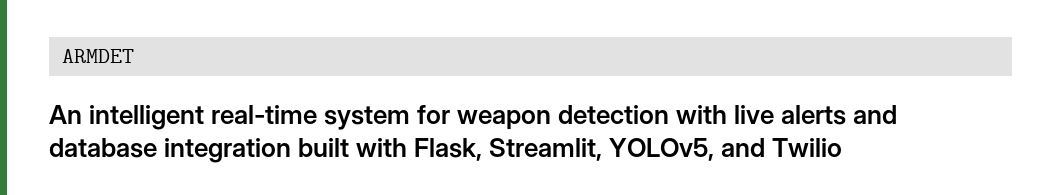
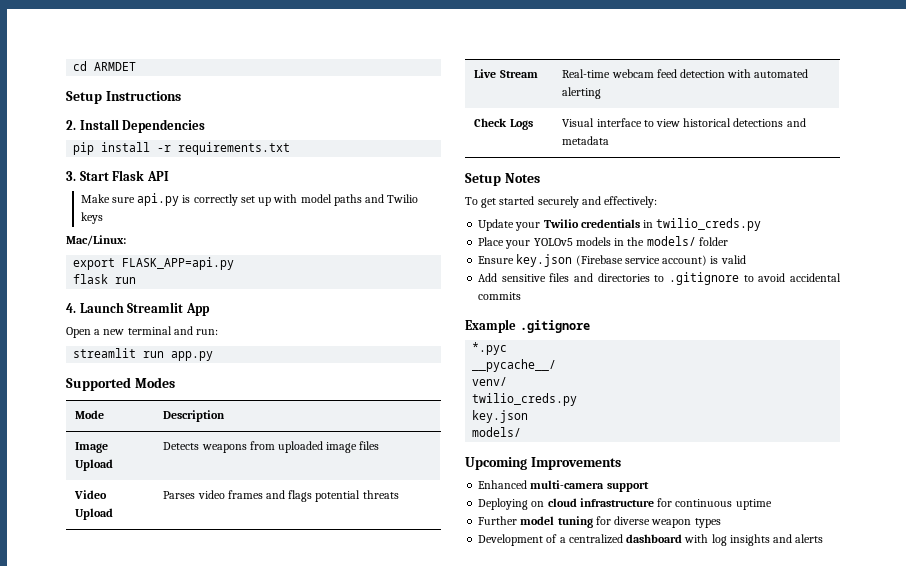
- ARMDET
+ cd ARMDET
- An intelligent real-time system for weapon detection with live alerts and database integration built with Flask, Streamlit, YOLOv5, and Twilio
+ Setup Instructions
+ 2. Install Dependencies
+ pip install -r requirements.txt
+ 3. Start Flask API
+ Make sure api.py is correctly set up with model paths and Twilio keys
+ Mac/Linux:
+ export FLASK_APP=api.py
+ flask run
+ 4. Launch Streamlit App
+ Open a new terminal and run:
+ streamlit run app.py
+ Supported Modes
+ Mode | Description
+ Image Upload | Detects weapons from uploaded image files
+ Video Upload | Parses video frames and flags potential threats
+ Live Stream | Real-time webcam feed detection with automated alerting
+ Check Logs | Visual interface to view historical detections and metadata
+ Setup Notes
+ To get started securely and effectively:
+ Update your Twilio credentials in twilio_creds.py
+ Place your YOLOv5 models in the models/ folder
+ Ensure key.json (Firebase service account) is valid
+ Add sensitive files and directories to .gitignore to avoid accidental commits
+ Example .gitignore
+ *.pyc
+ __pycache__/
+ venv/
+ twilio_creds.py
+ key.json
+ models/
+ Upcoming Improvements
+ Enhanced multi-camera support
+ Deploying on cloud infrastructure for continuous uptime
+ Further model tuning for diverse weapon types
+ Development of a centralized dashboard with log insights and alerts

